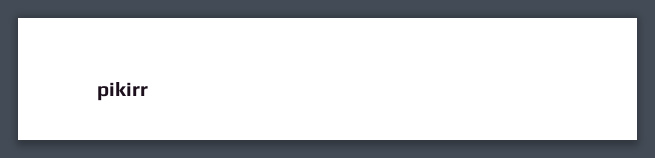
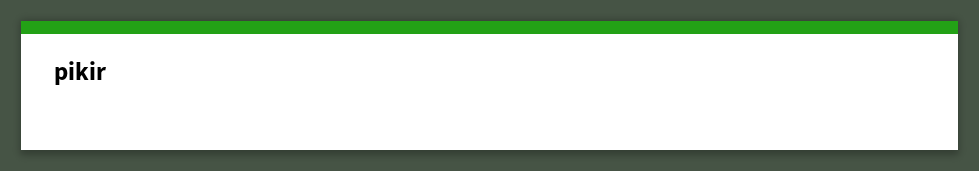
- pikirr
+ pikir

